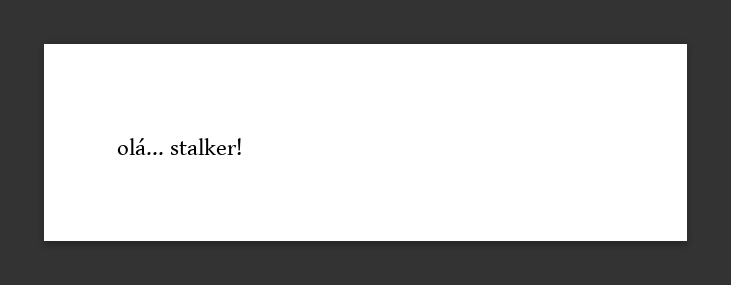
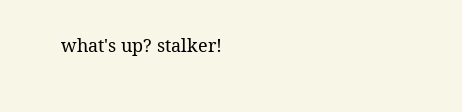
- olá... stalker!
+ what's up? stalker!

